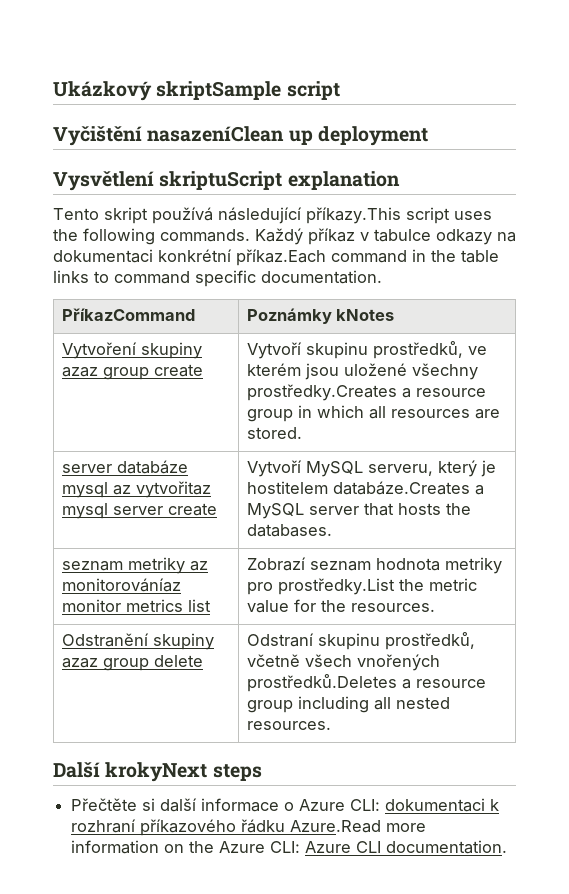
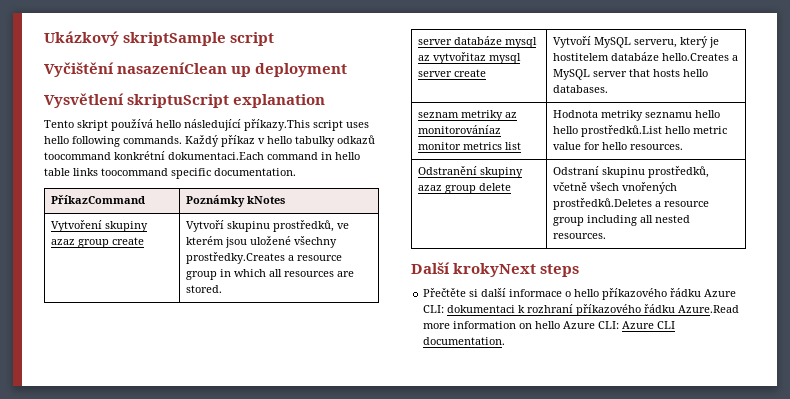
- Tento skript používá následující příkazy.This script uses the following commands.
+ Tento skript používá hello následující příkazy.This script uses hello following commands.
- Každý příkaz v tabulce odkazy na dokumentaci konkrétní příkaz.Each command in the table links to command specific documentation.
+ Každý příkaz v hello tabulky odkazů toocommand konkrétní dokumentaci.Each command in hello table links toocommand specific documentation.
- server databáze mysql az vytvořitaz mysql server create | Vytvoří MySQL serveru, který je hostitelem databáze.Creates a MySQL server that hosts the databases.
+ server databáze mysql az vytvořitaz mysql server create | Vytvoří MySQL serveru, který je hostitelem databáze hello.Creates a MySQL server that hosts hello databases.
- seznam metriky az monitorováníaz monitor metrics list | Zobrazí seznam hodnota metriky pro prostředky.List the metric value for the resources.
+ seznam metriky az monitorováníaz monitor metrics list | Hodnota metriky seznamu hello hello prostředků.List hello metric value for hello resources.
- Přečtěte si další informace o Azure CLI: dokumentaci k rozhraní příkazového řádku Azure.Read more information on the Azure CLI: Azure CLI documentation.
+ Přečtěte si další informace o hello příkazového řádku Azure CLI: dokumentaci k rozhraní příkazového řádku Azure.Read more information on hello Azure CLI: Azure CLI documentation.

